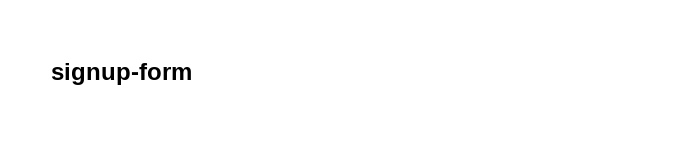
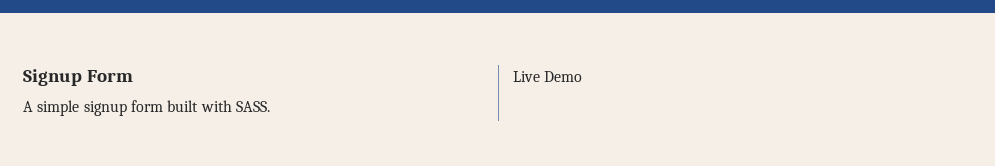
- signup-form
+ Signup Form
+ A simple signup form built with SASS.
+ Live Demo

